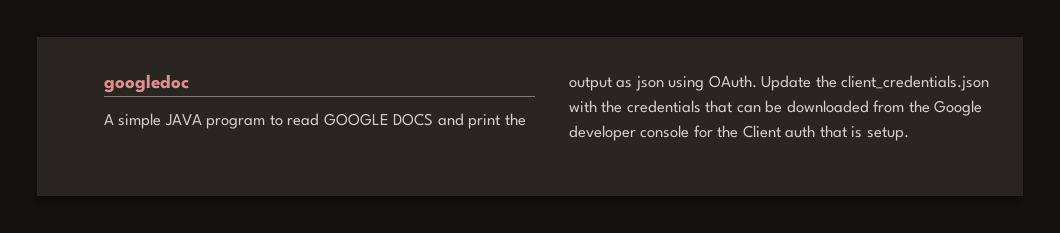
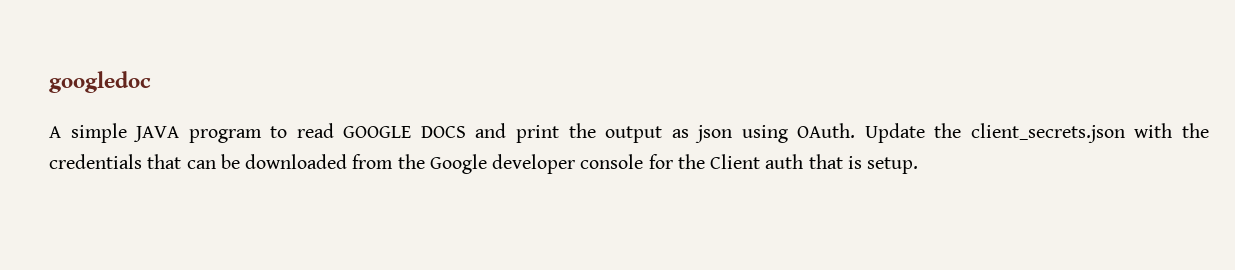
- Update the client_credentials.json with the credentials that can be downloaded from the Google developer console for the Client auth that is setup.
+ Update the client_secrets.json with the credentials that can be downloaded from the Google developer console for the Client auth that is setup.

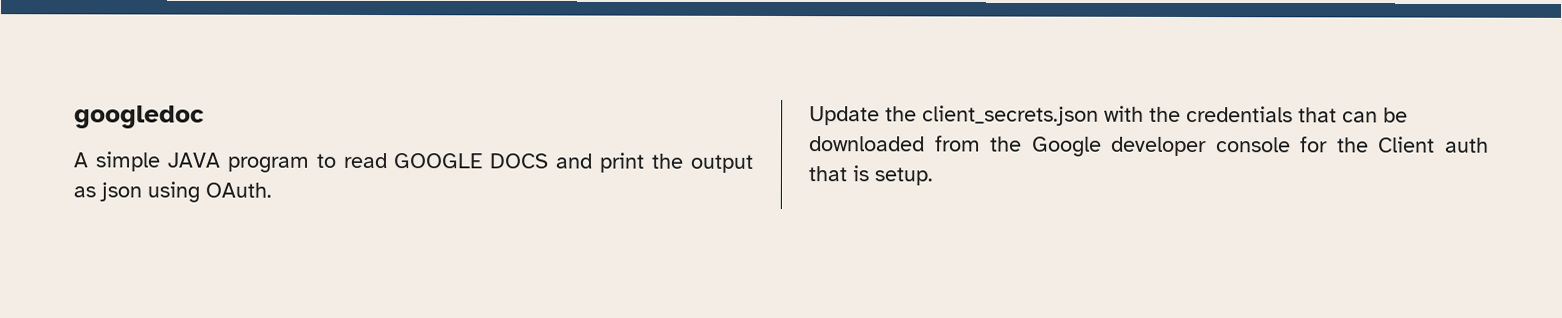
- A simple JAVA program to read GOOGLE DOCS and print the output as json using OAuth. Update the client_secrets.json with the credentials that can be downloaded from the Google developer console for the Client auth that is setup.
+ A simple JAVA program to read GOOGLE DOCS and print the output as json using OAuth.
+ Update the client_secrets.json with the credentials that can be downloaded from the Google developer console for the Client auth that is setup.

